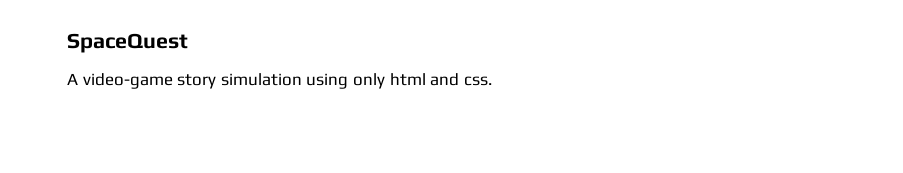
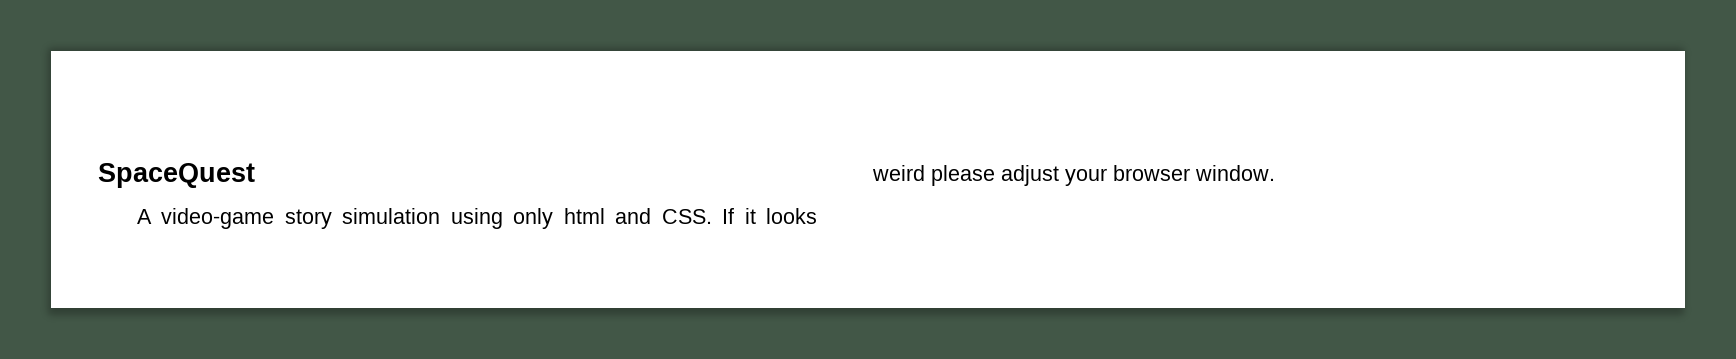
- A video-game story simulation using only html and css.
+ A video-game story simulation using only html and CSS. If it looks weird please adjust your browser window.

